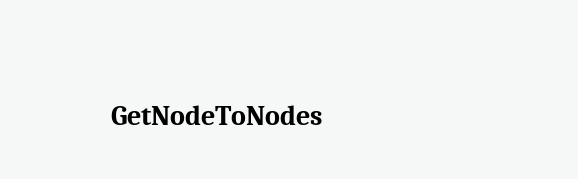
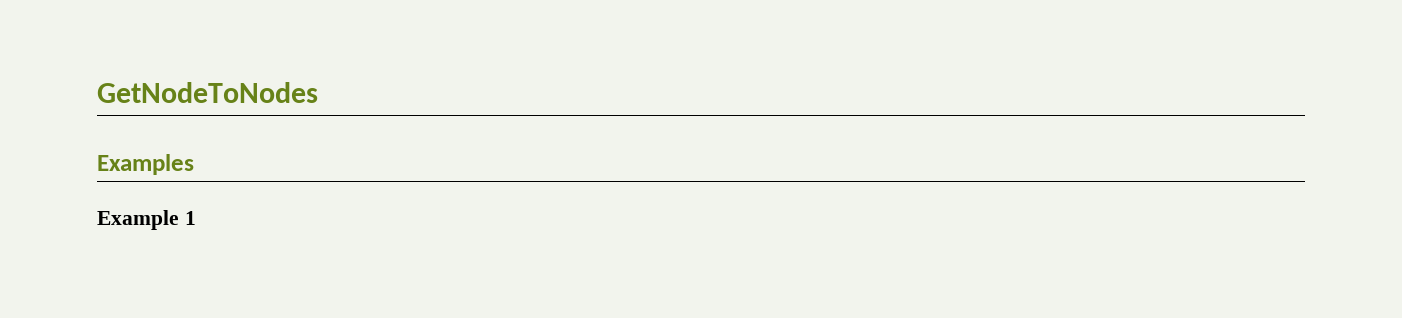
+ Examples
+ Example 1

